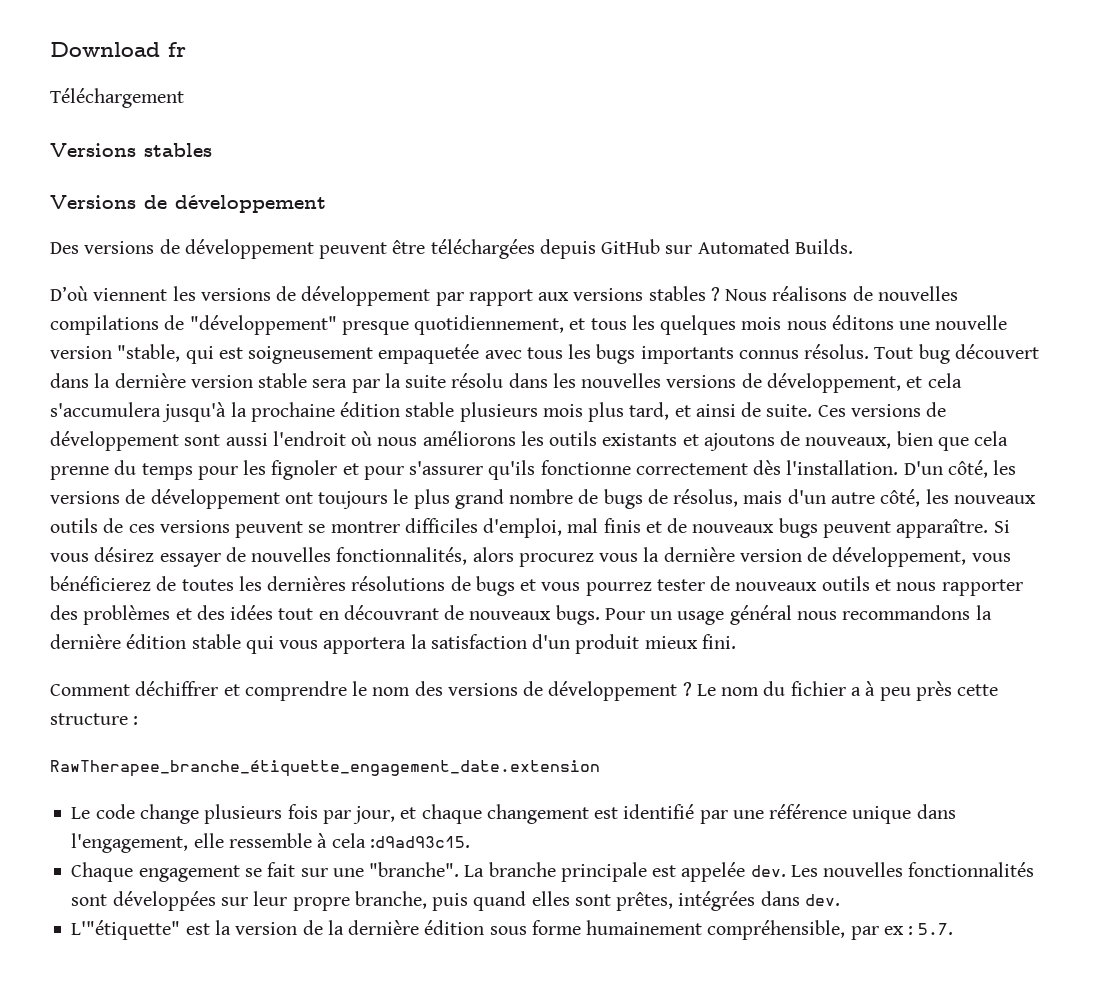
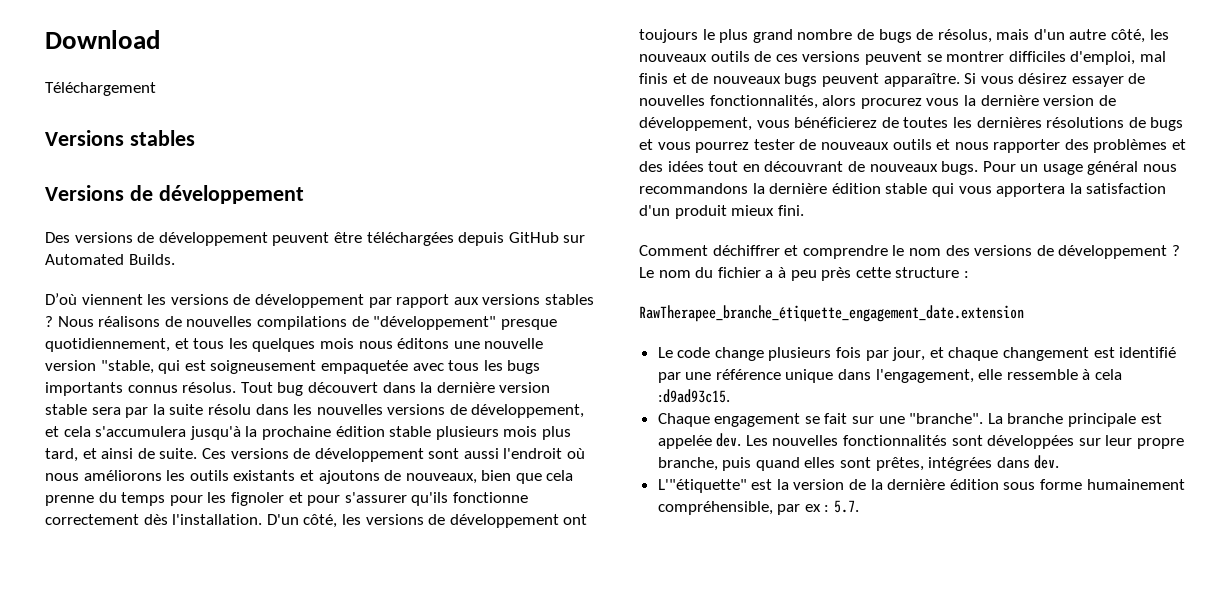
- Download fr
+ Download

